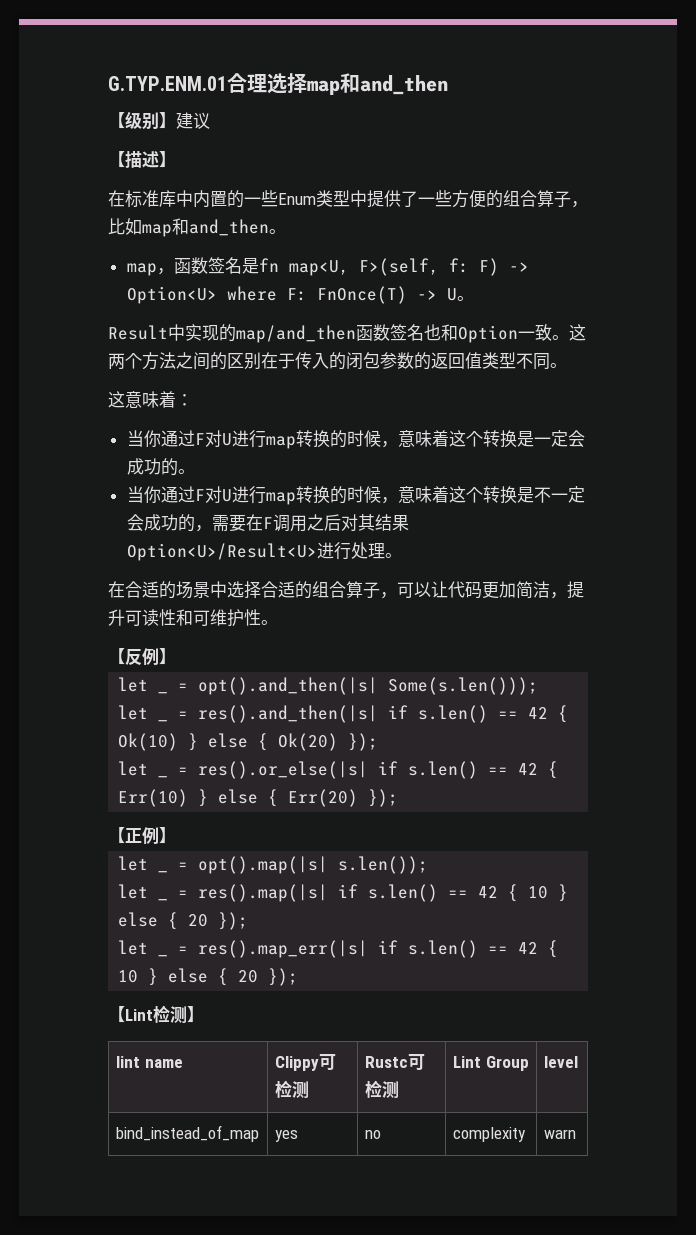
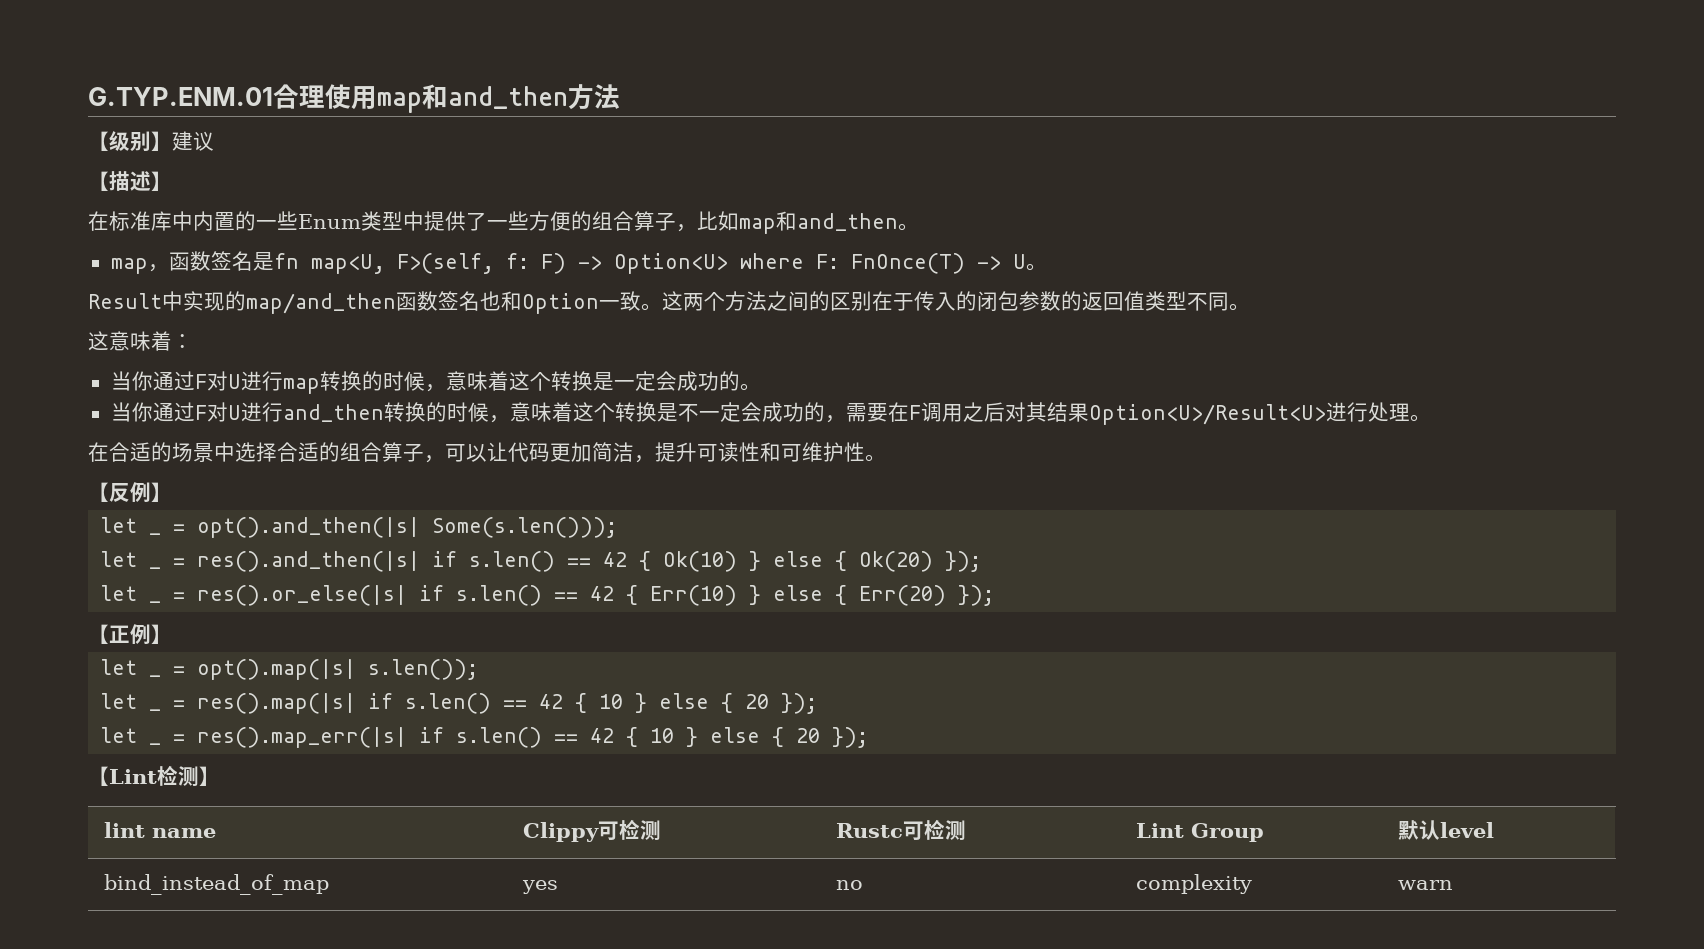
- G.TYP.ENM.01合理选择map和and_then
+ G.TYP.ENM.01合理使用map和and_then方法
- 当你通过F对U进行map转换的时候，意味着这个转换是不一定会成功的，需要在F调用之后对其结果Option<U>/Result<U>进行处理。
+ 当你通过F对U进行and_then转换的时候，意味着这个转换是不一定会成功的，需要在F调用之后对其结果Option<U>/Result<U>进行处理。
- lint name | Clippy可检测 | Rustc可检测 | Lint Group | level
+ lint name | Clippy可检测 | Rustc可检测 | Lint Group | 默认level

